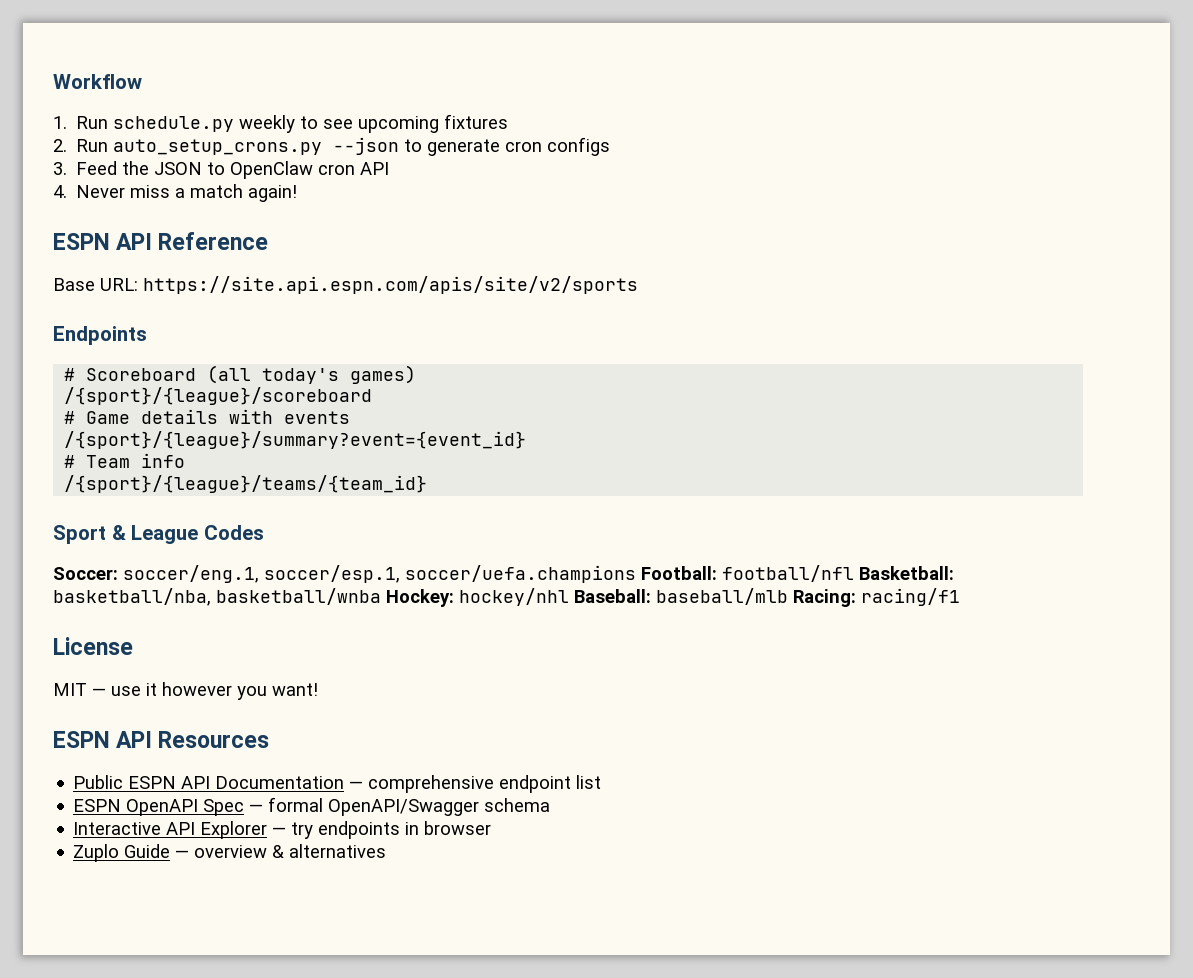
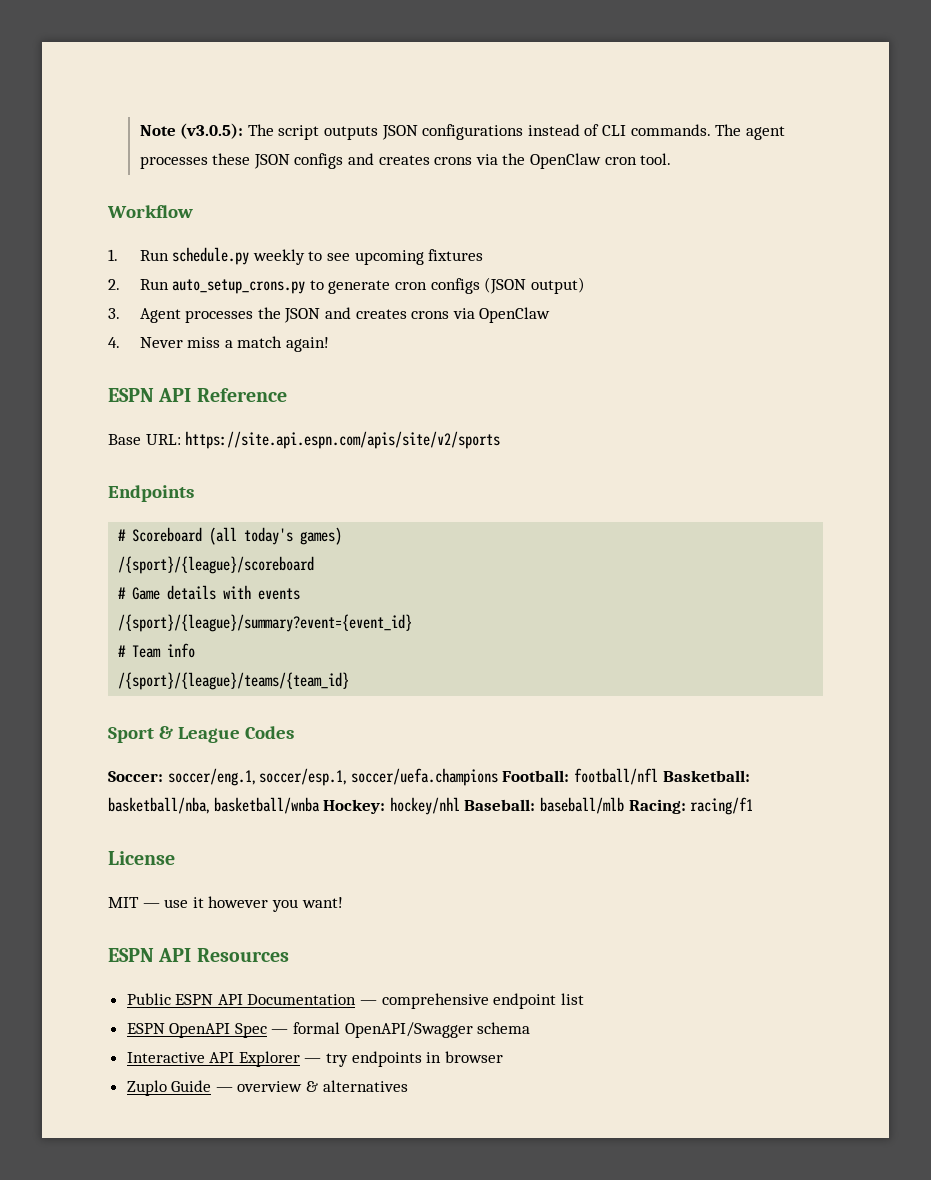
+ Note (v3.0.5): The script outputs JSON configurations instead of CLI commands. The agent processes these JSON configs and creates crons via the OpenClaw cron tool.
- 2. Run auto_setup_crons.py --json to generate cron configs
+ 2. Run auto_setup_crons.py to generate cron configs (JSON output)
- 3. Feed the JSON to OpenClaw cron API
+ 3. Agent processes the JSON and creates crons via OpenClaw

